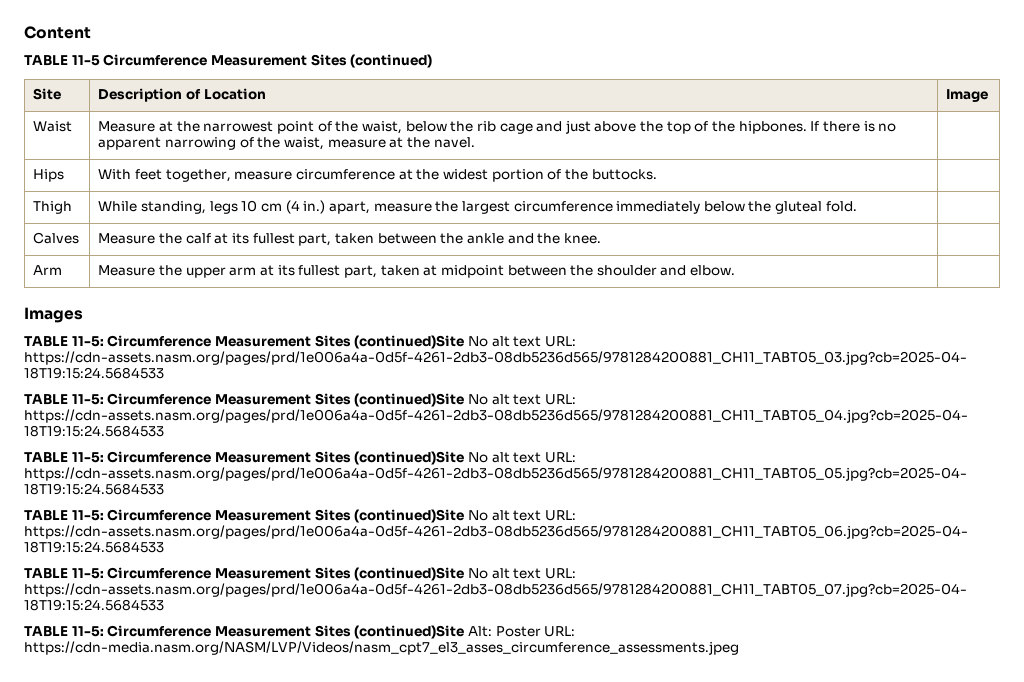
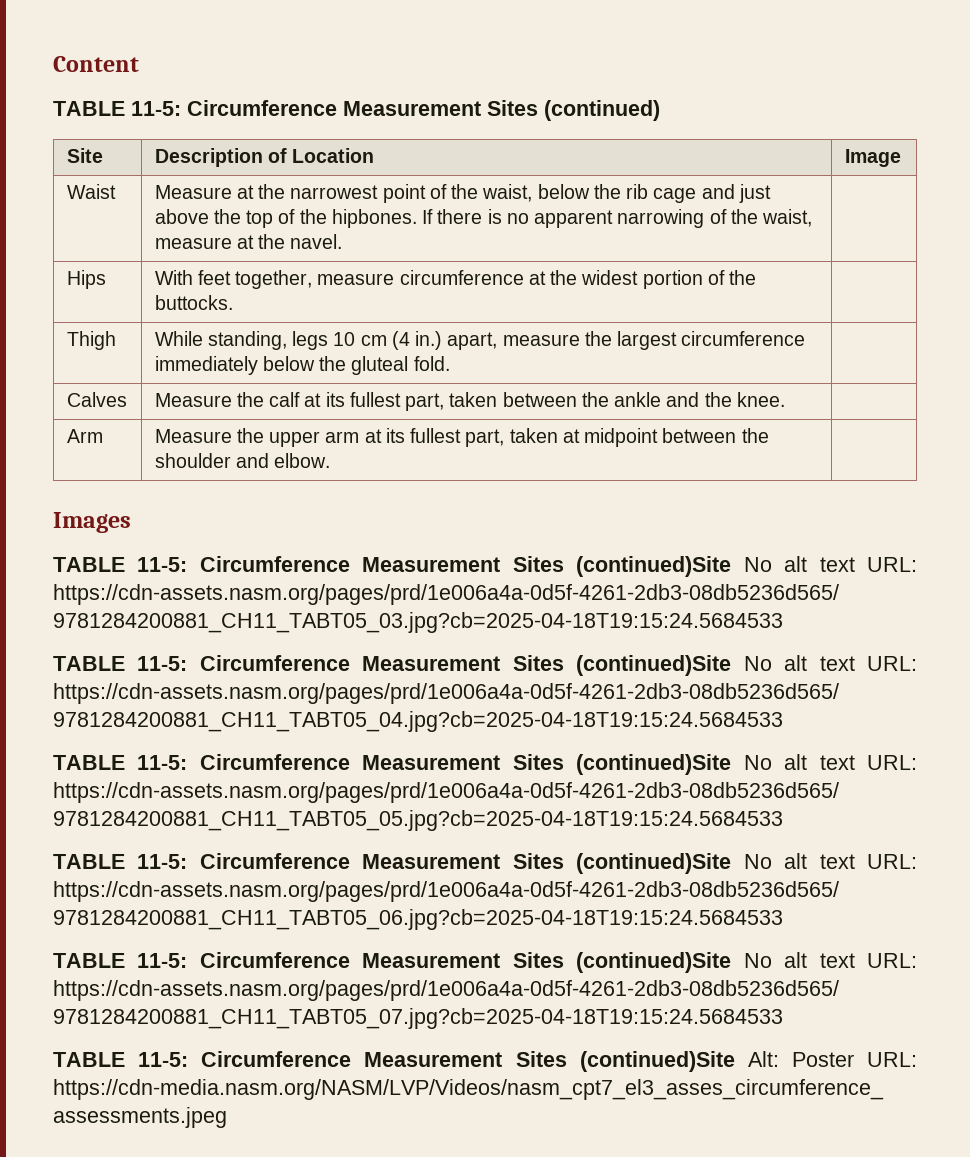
- TABLE 11-5 Circumference Measurement Sites (continued)
+ TABLE 11-5: Circumference Measurement Sites (continued)

